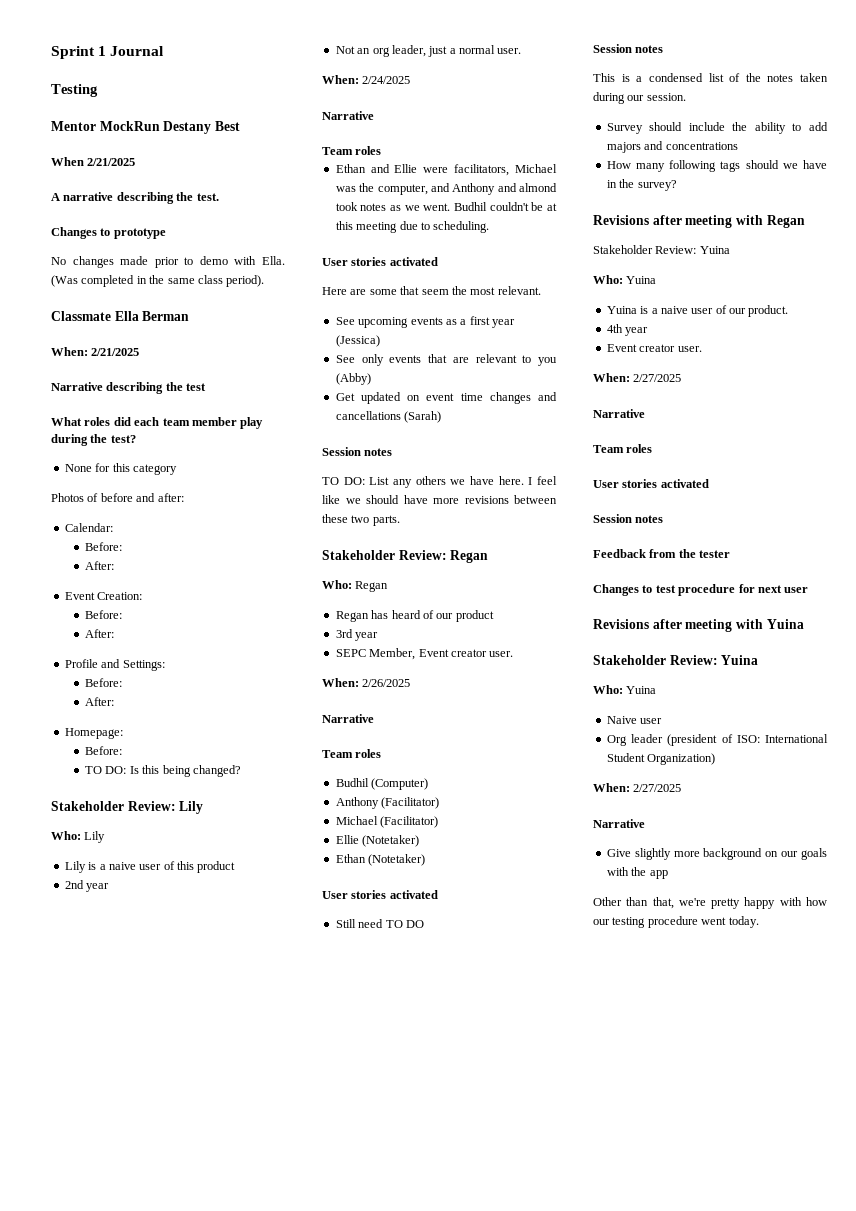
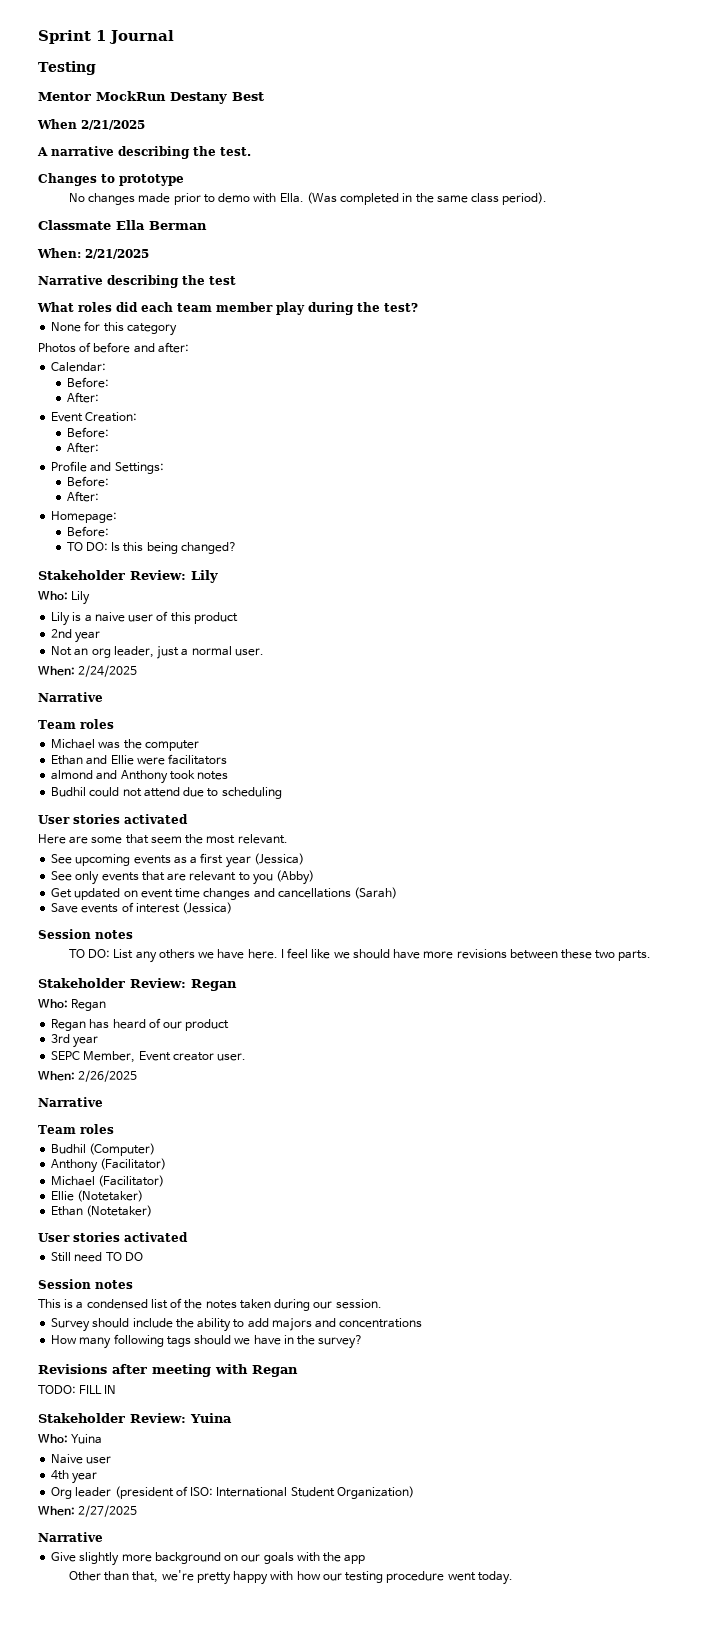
+ Michael was the computer
- Ethan and Ellie were facilitators, Michael was the computer, and Anthony and almond took notes as we went. Budhil couldn't be at this meeting due to scheduling.
+ Ethan and Ellie were facilitators
+ almond and Anthony took notes
+ Budhil could not attend due to scheduling
+ Save events of interest (Jessica)
  Revisions after meeting with Regan
- Stakeholder Review: Yuina
- Who: Yuina
- Yuina is a naive user of our product.
- 4th year
- Event creator user.
- When: 2/27/2025
- Narrative
- Team roles
- User stories activated
- Session notes
- Feedback from the tester
- Changes to test procedure for next user
- Revisions after meeting with Yuina
+ TODO: FILL IN
+ 4th year

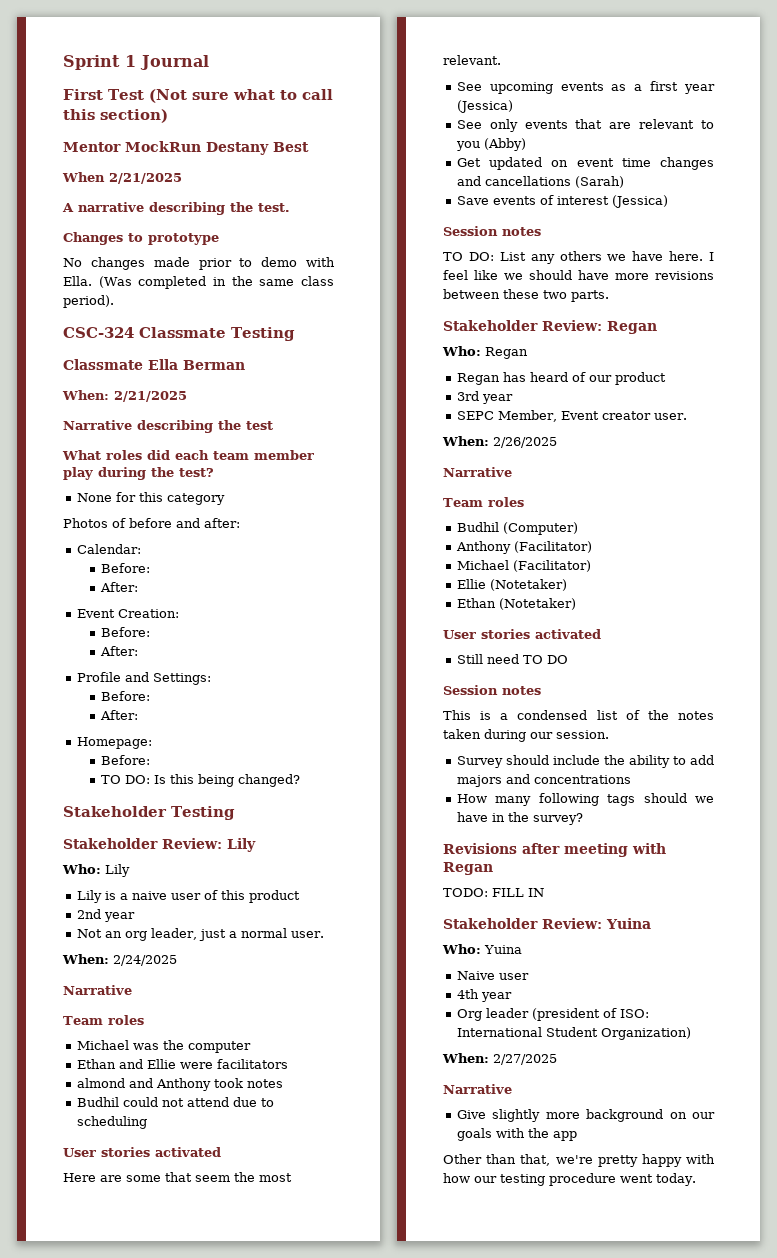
- Testing
+ First Test (Not sure what to call this section)
+ CSC-324 Classmate Testing
+ Stakeholder Testing

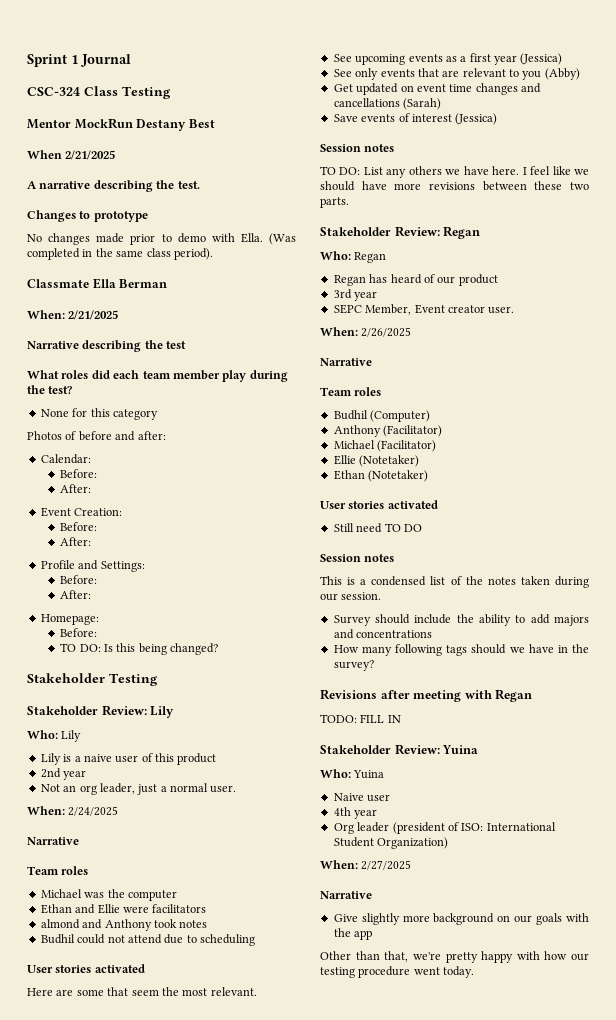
- First Test (Not sure what to call this section)
+ CSC-324 Class Testing
- CSC-324 Classmate Testing

